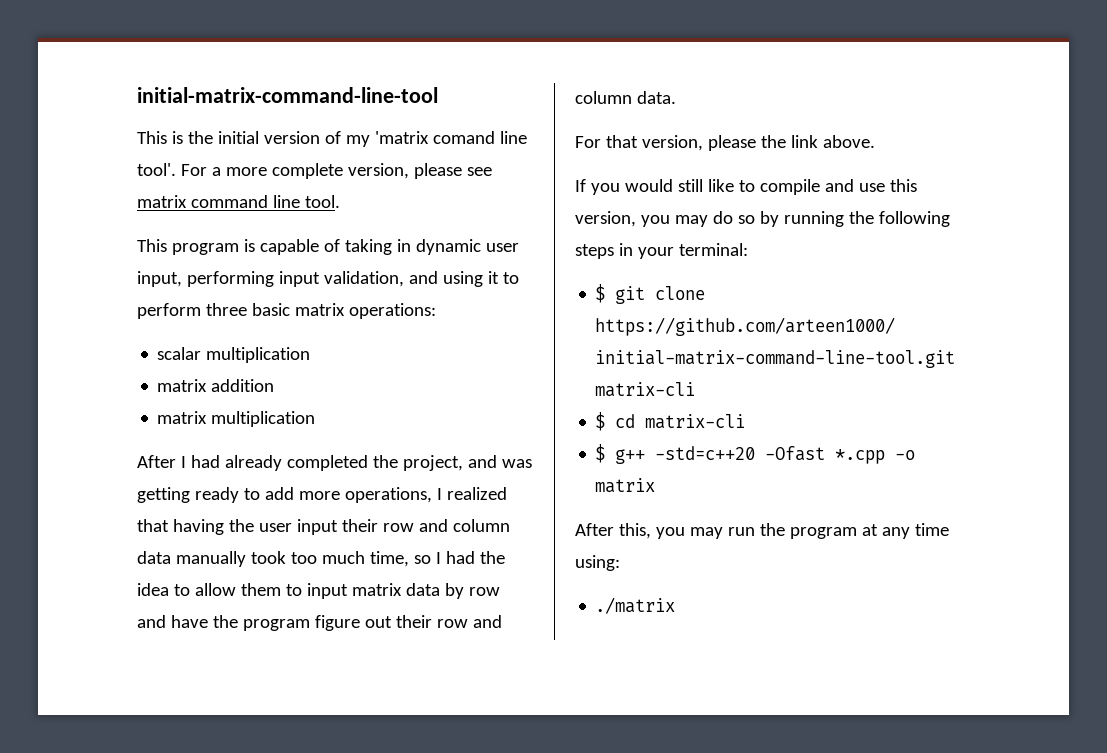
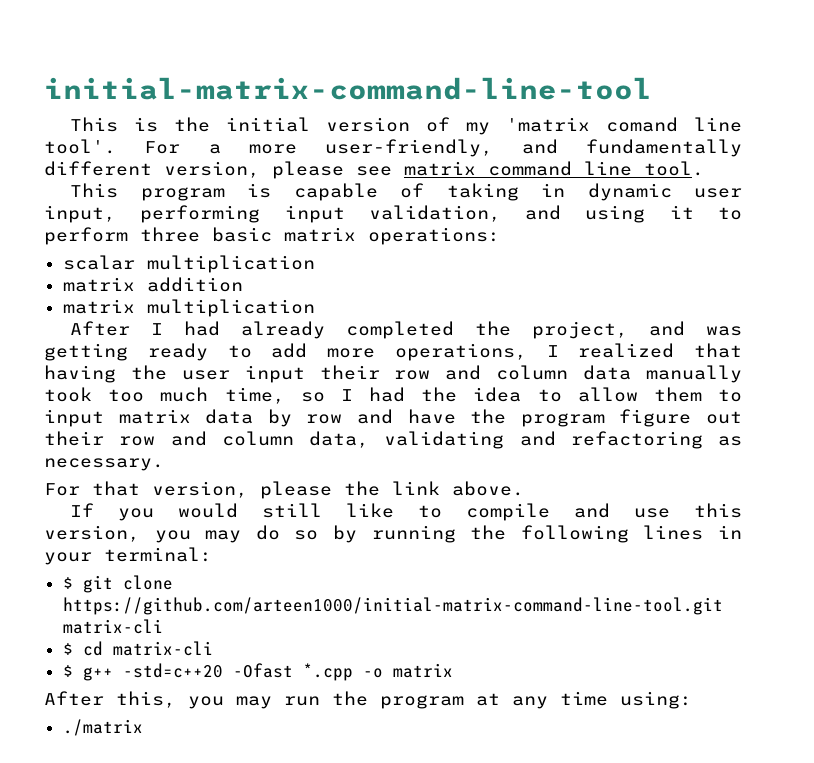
- For a more complete version, please see matrix command line tool.
+ For a more user-friendly, and fundamentally different version, please see matrix command line tool.
- After I had already completed the project, and was getting ready to add more operations, I realized that having the user input their row and column data manually took too much time, so I had the idea to allow them to input matrix data by row and have the program figure out their row and column data.
+ After I had already completed the project, and was getting ready to add more operations, I realized that having the user input their row and column data manually took too much time, so I had the idea to allow them to input matrix data by row and have the program figure out their row and column data, validating and refactoring as necessary.
- If you would still like to compile and use this version, you may do so by running the following steps in your terminal:
+ If you would still like to compile and use this version, you may do so by running the following lines in your terminal:

